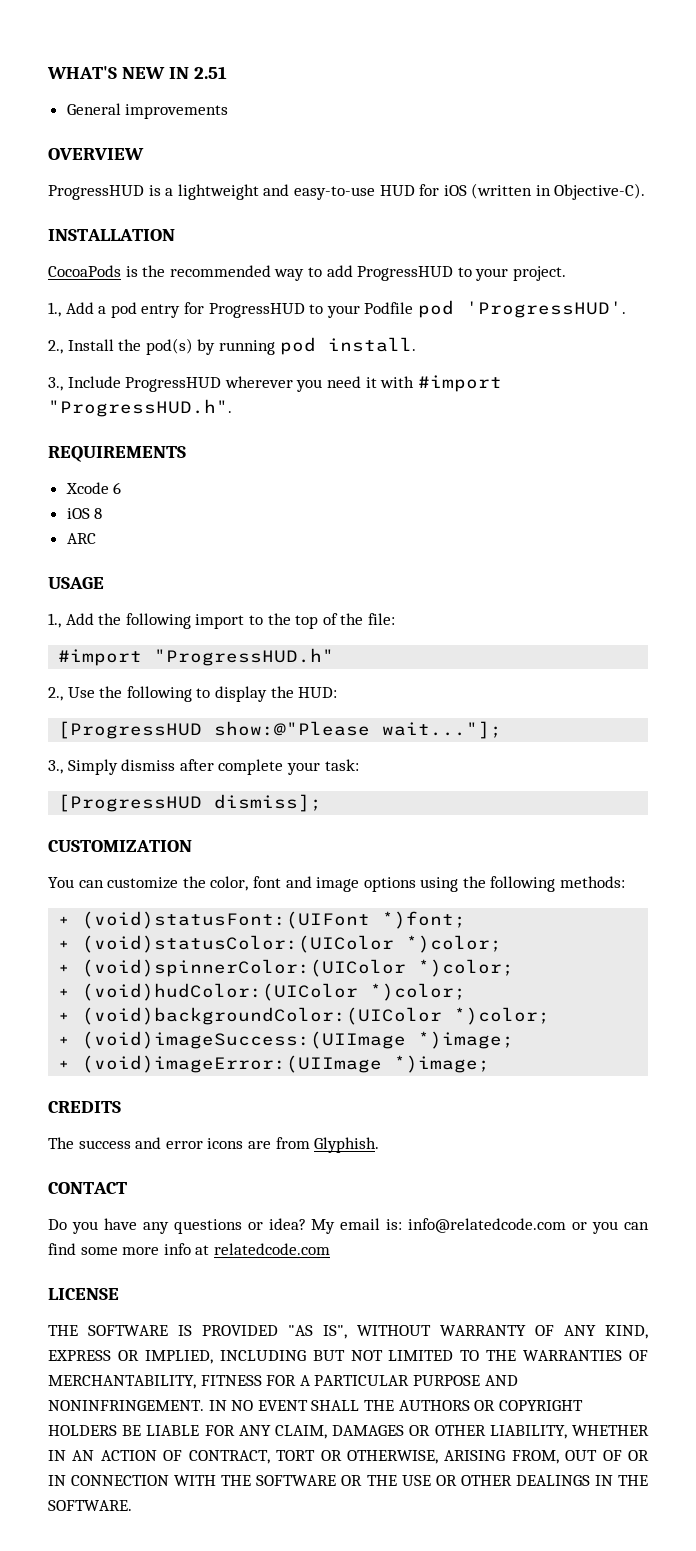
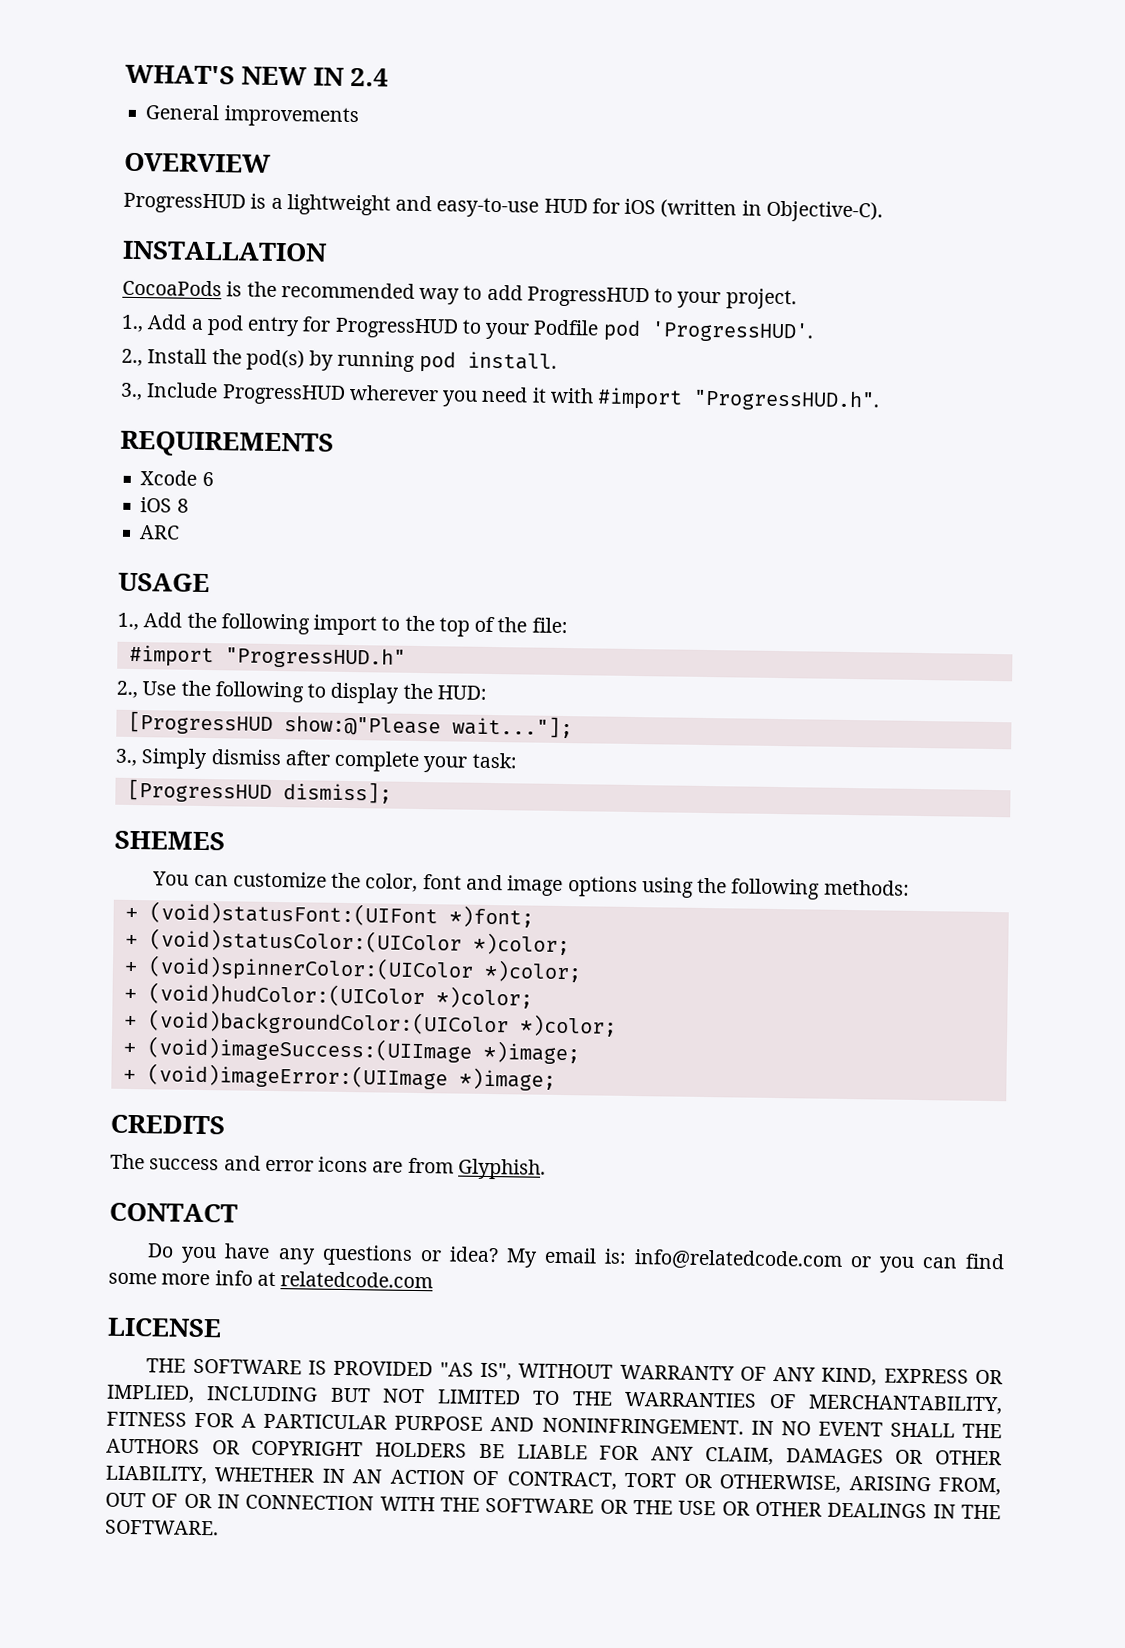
- WHAT'S NEW IN 2.51
+ WHAT'S NEW IN 2.4
- CUSTOMIZATION
+ SHEMES

